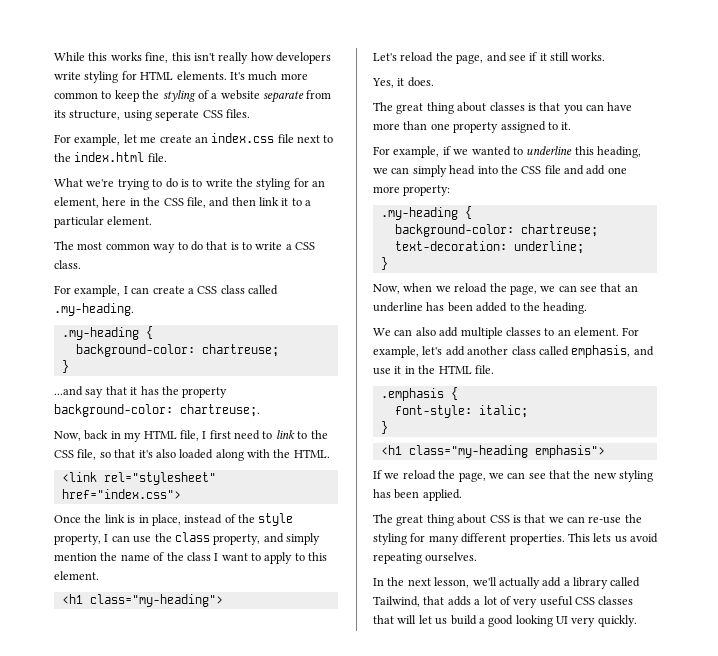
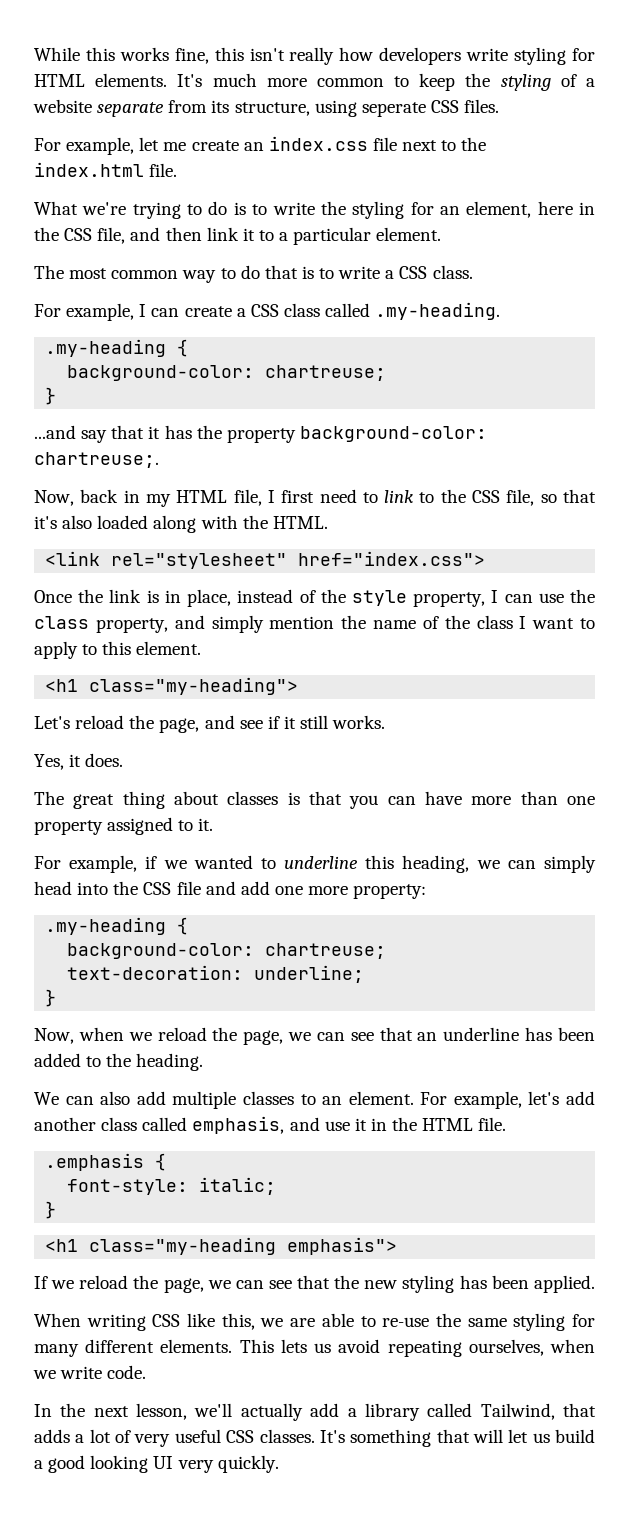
- The great thing about CSS is that we can re-use the styling for many different properties.
+ When writing CSS like this, we are able to re-use the same styling for many different elements.
- This lets us avoid repeating ourselves.
+ This lets us avoid repeating ourselves, when we write code.
- In the next lesson, we'll actually add a library called Tailwind, that adds a lot of very useful CSS classes that will let us build a good looking UI very quickly.
+ In the next lesson, we'll actually add a library called Tailwind, that adds a lot of very useful CSS classes. It's something that will let us build a good looking UI very quickly.

